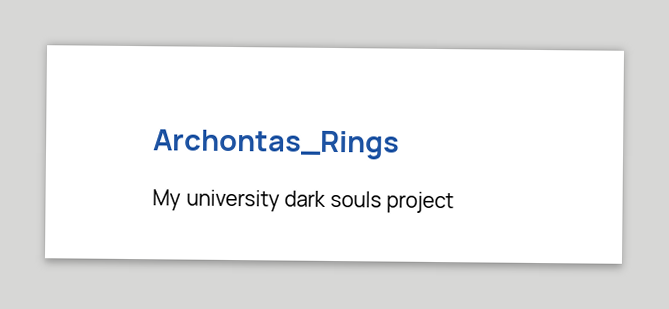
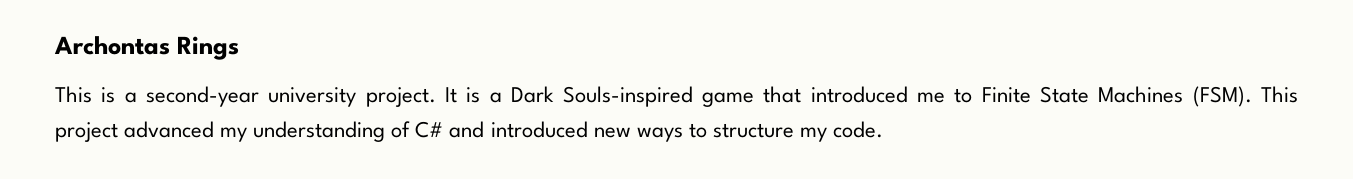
- Archontas_Rings
- My university dark souls project
+ Archontas Rings
+ This is a second-year university project. It is a Dark Souls-inspired game that introduced me to Finite State Machines (FSM). This project advanced my understanding of C# and introduced new ways to structure my code.

